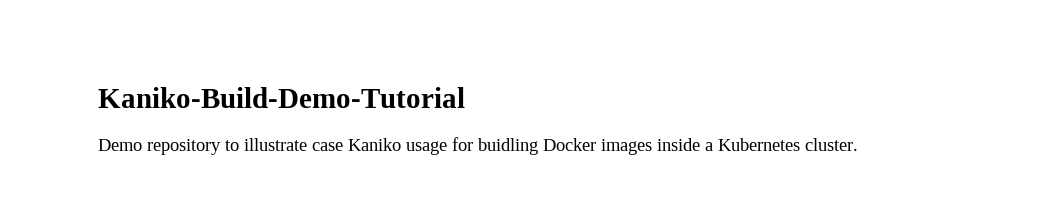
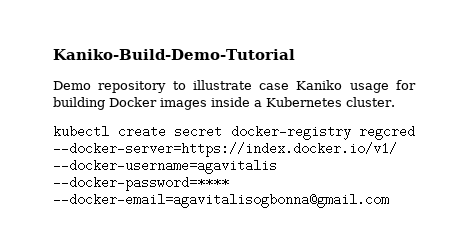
- Demo repository to illustrate case Kaniko usage for buidling Docker images inside a Kubernetes cluster.
+ Demo repository to illustrate case Kaniko usage for building Docker images inside a Kubernetes cluster.
+ kubectl create secret docker-registry regcred --docker-server=https://index.docker.io/v1/ --docker-username=agavitalis --docker-password=**** --docker-email=agavitalisogbonna@gmail.com

